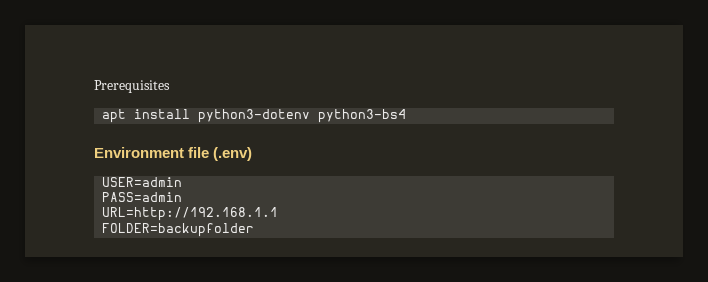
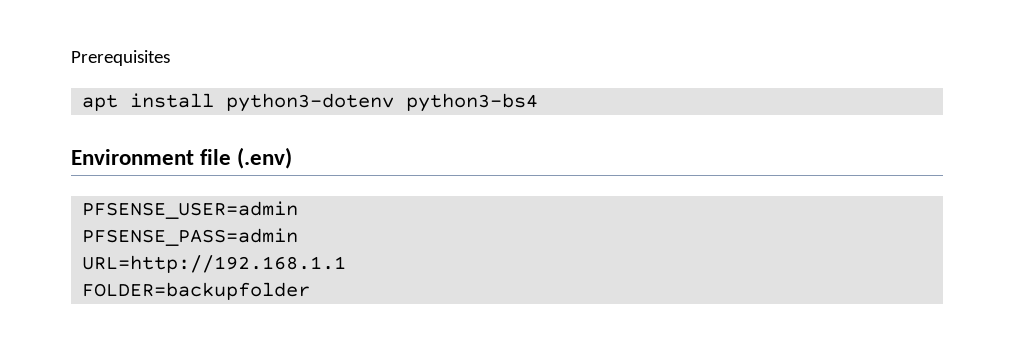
- USER=admin
- PASS=admin
+ PFSENSE_USER=admin
+ PFSENSE_PASS=admin

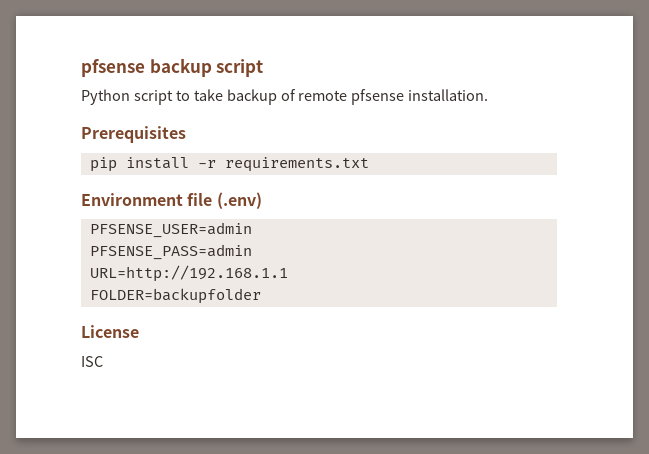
+ pfsense backup script
+ Python script to take backup of remote pfsense installation.
  Prerequisites
- apt install python3-dotenv python3-bs4
+ pip install -r requirements.txt
+ License
+ ISC

